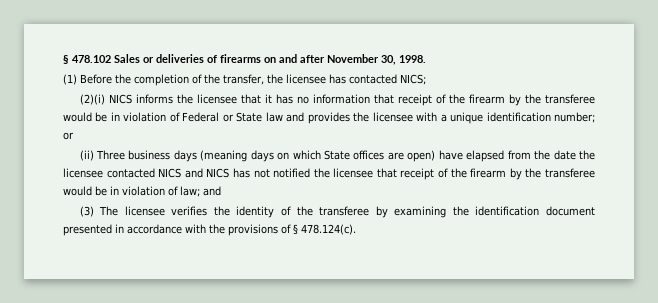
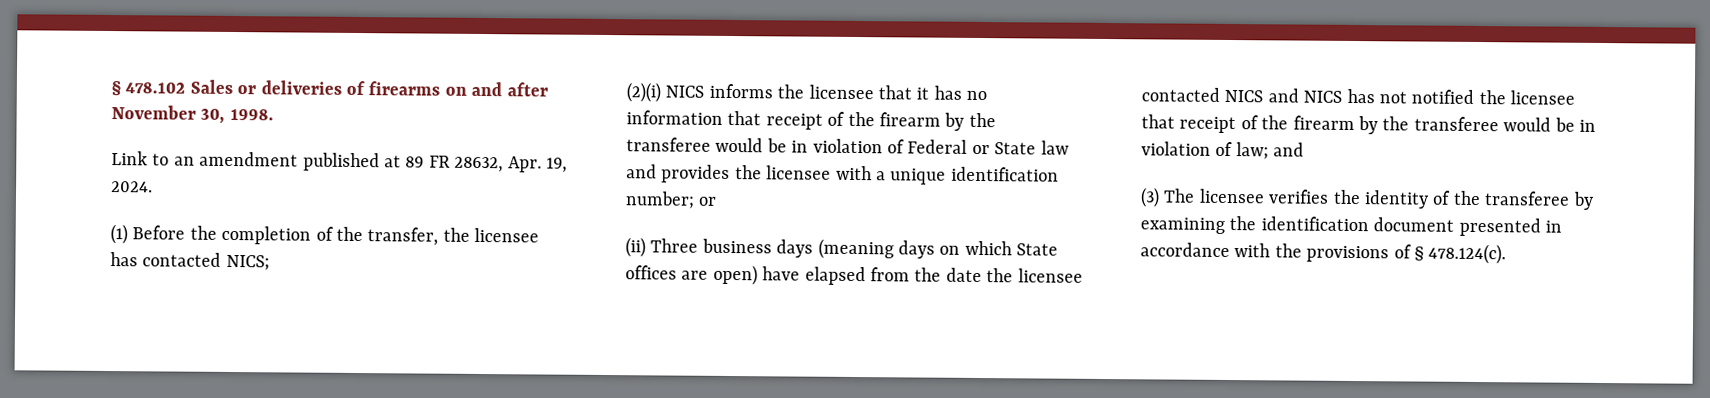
+ Link to an amendment published at 89 FR 28632, Apr. 19, 2024.

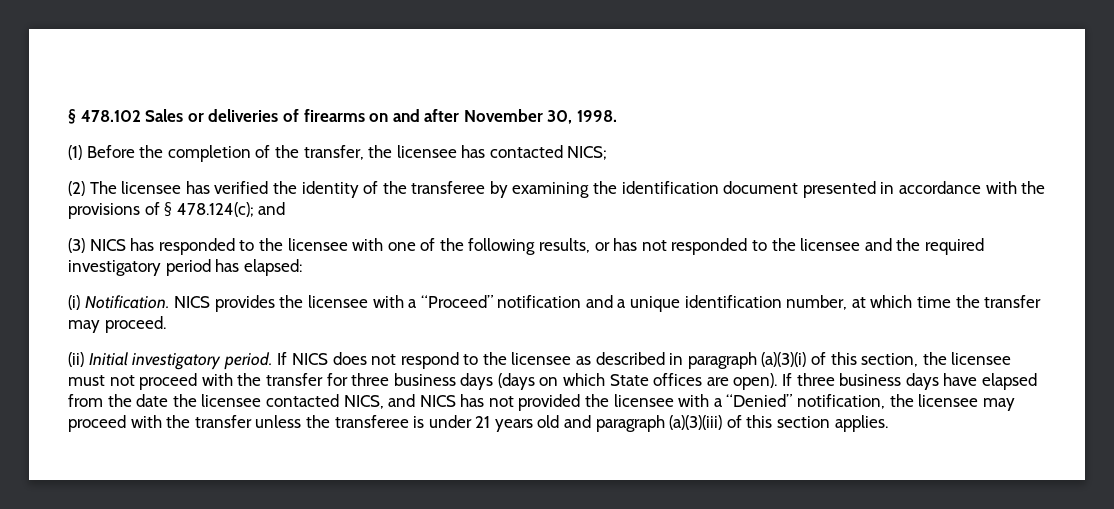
- Link to an amendment published at 89 FR 28632, Apr. 19, 2024.
- (2)(i) NICS informs the licensee that it has no information that receipt of the firearm by the transferee would be in violation of Federal or State law and provides the licensee with a unique identification number; or
- (ii) Three business days (meaning days on which State offices are open) have elapsed from the date the licensee contacted NICS and NICS has not notified the licensee that receipt of the firearm by the transferee would be in violation of law; and
- (3) The licensee verifies the identity of the transferee by examining the identification document presented in accordance with the provisions of § 478.124(c).
+ (2) The licensee has verified the identity of the transferee by examining the identification document presented in accordance with the provisions of § 478.124(c); and
+ (3) NICS has responded to the licensee with one of the following results, or has not responded to the licensee and the required investigatory period has elapsed:
+ (i) Notification. NICS provides the licensee with a “Proceed” notification and a unique identification number, at which time the transfer may proceed.
+ (ii) Initial investigatory period. If NICS does not respond to the licensee as described in paragraph (a)(3)(i) of this section, the licensee must not proceed with the transfer for three business days (days on which State offices are open). If three business days have elapsed from the date the licensee contacted NICS, and NICS has not provided the licensee with a “Denied” notification, the licensee may proceed with the transfer unless the transferee is under 21 years old and paragraph (a)(3)(iii) of this section applies.

